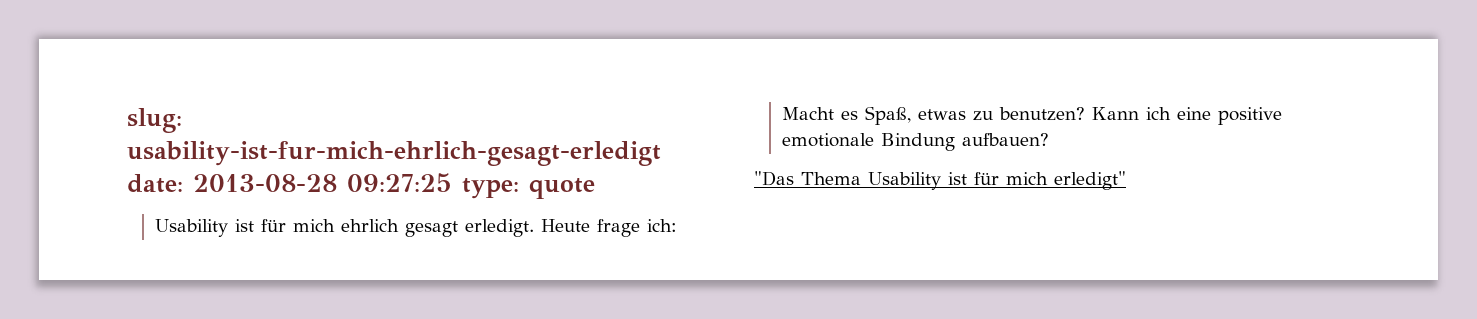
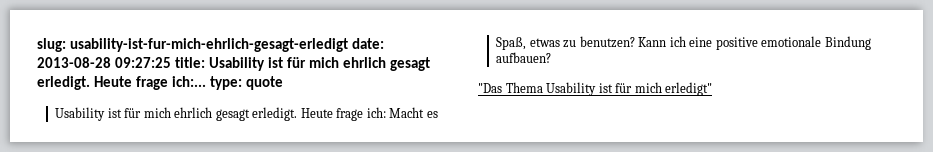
- slug: usability-ist-fur-mich-ehrlich-gesagt-erledigt date: 2013-08-28 09:27:25 type: quote
+ slug: usability-ist-fur-mich-ehrlich-gesagt-erledigt date: 2013-08-28 09:27:25 title: Usability ist für mich ehrlich gesagt erledigt. Heute frage ich:... type: quote

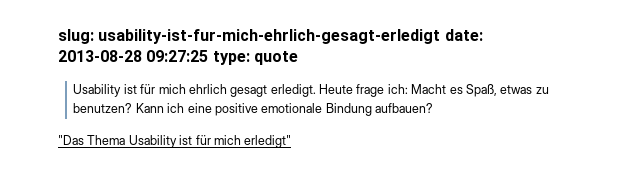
- slug: usability-ist-fur-mich-ehrlich-gesagt-erledigt date: 2013-08-28 09:27:25 title: Usability ist für mich ehrlich gesagt erledigt. Heute frage ich:... type: quote
+ slug: usability-ist-fur-mich-ehrlich-gesagt-erledigt date: 2013-08-28 09:27:25 type: quote

